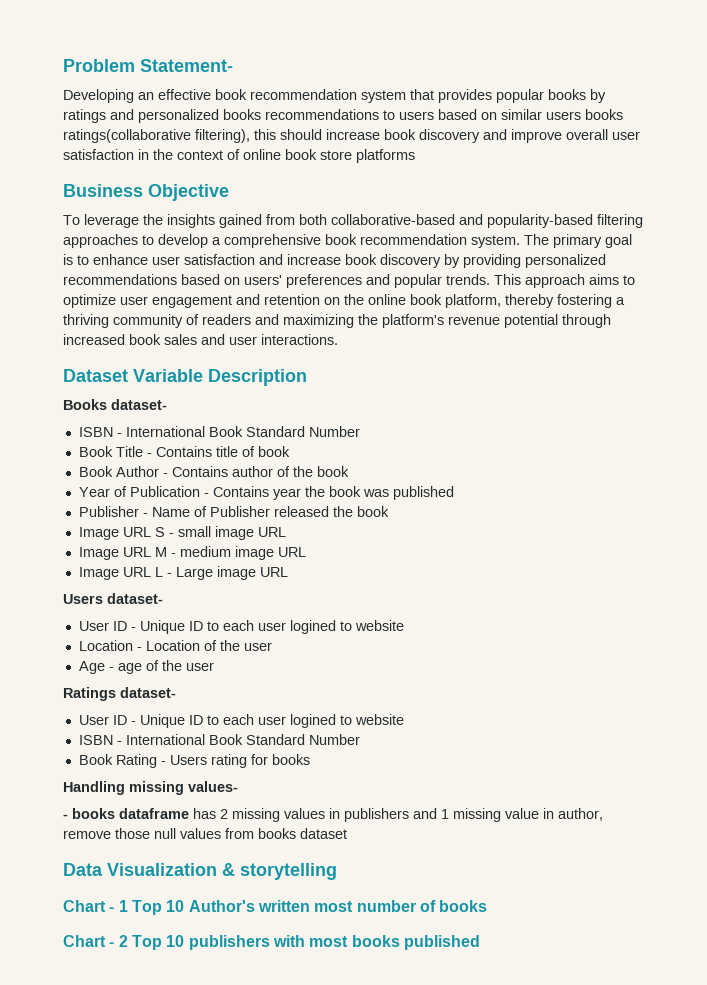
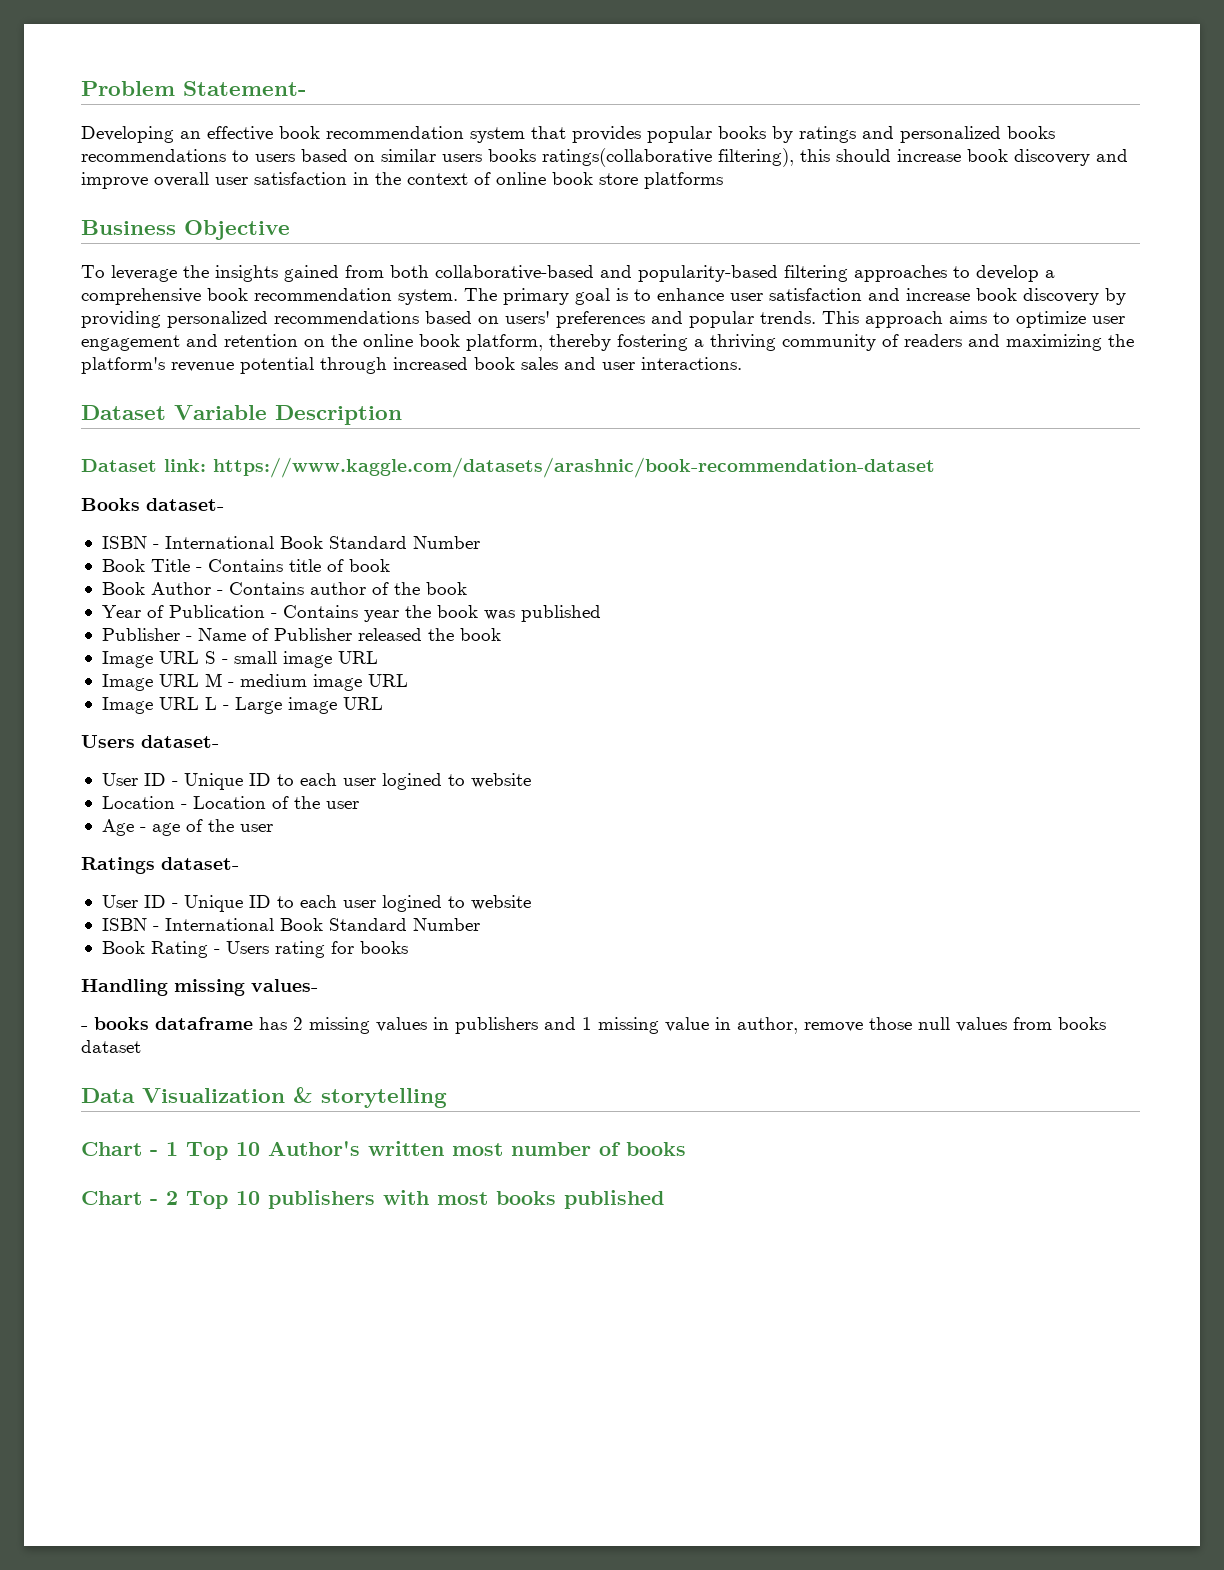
+ Dataset link: https://www.kaggle.com/datasets/arashnic/book-recommendation-dataset

